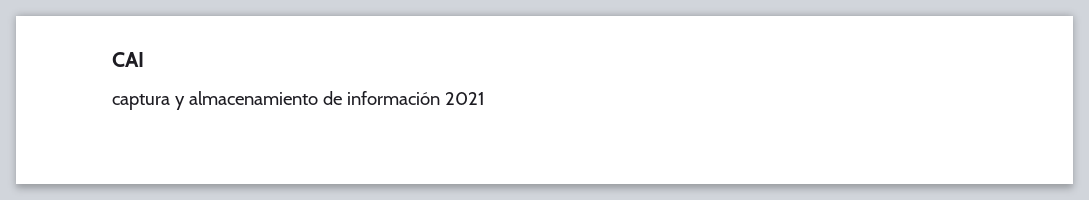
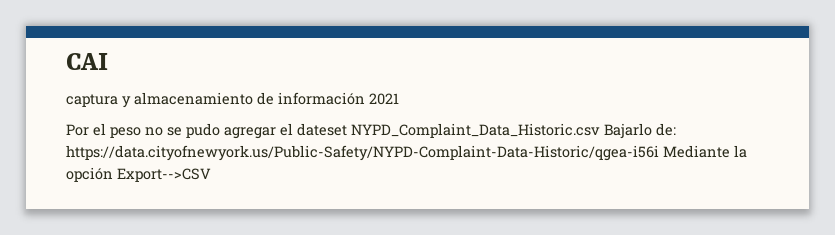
+ Por el peso no se pudo agregar el dateset NYPD_Complaint_Data_Historic.csv Bajarlo de: https://data.cityofnewyork.us/Public-Safety/NYPD-Complaint-Data-Historic/qgea-i56i Mediante la opción Export-->CSV

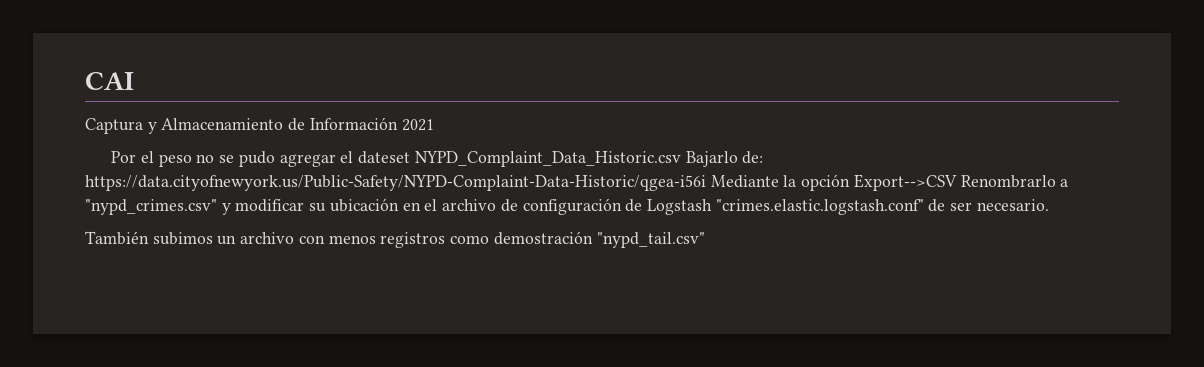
- captura y almacenamiento de información 2021
+ Captura y Almacenamiento de Información 2021
- Por el peso no se pudo agregar el dateset NYPD_Complaint_Data_Historic.csv Bajarlo de: https://data.cityofnewyork.us/Public-Safety/NYPD-Complaint-Data-Historic/qgea-i56i Mediante la opción Export-->CSV
+ Por el peso no se pudo agregar el dateset NYPD_Complaint_Data_Historic.csv Bajarlo de: https://data.cityofnewyork.us/Public-Safety/NYPD-Complaint-Data-Historic/qgea-i56i Mediante la opción Export-->CSV Renombrarlo a "nypd_crimes.csv" y modificar su ubicación en el archivo de configuración de Logstash "crimes.elastic.logstash.conf" de ser necesario.
+ También subimos un archivo con menos registros como demostración "nypd_tail.csv"

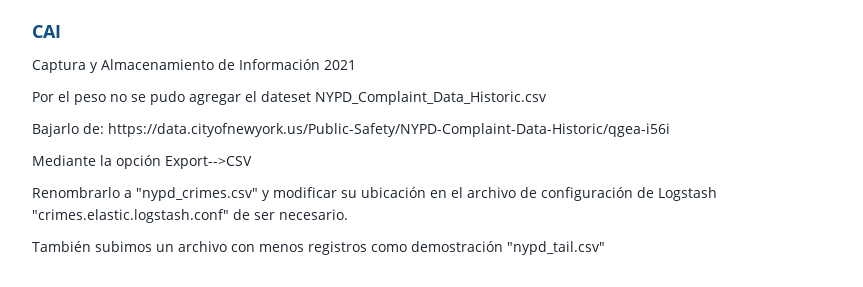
- Por el peso no se pudo agregar el dateset NYPD_Complaint_Data_Historic.csv Bajarlo de: https://data.cityofnewyork.us/Public-Safety/NYPD-Complaint-Data-Historic/qgea-i56i Mediante la opción Export-->CSV Renombrarlo a "nypd_crimes.csv" y modificar su ubicación en el archivo de configuración de Logstash "crimes.elastic.logstash.conf" de ser necesario.
+ Por el peso no se pudo agregar el dateset NYPD_Complaint_Data_Historic.csv
+ Bajarlo de: https://data.cityofnewyork.us/Public-Safety/NYPD-Complaint-Data-Historic/qgea-i56i
+ Mediante la opción Export-->CSV
+ Renombrarlo a "nypd_crimes.csv" y modificar su ubicación en el archivo de configuración de Logstash "crimes.elastic.logstash.conf" de ser necesario.

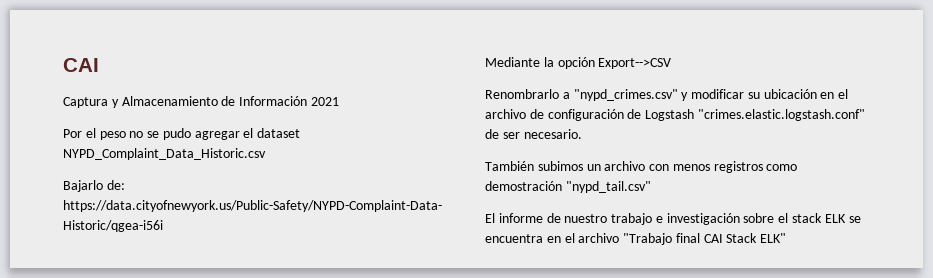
- Por el peso no se pudo agregar el dateset NYPD_Complaint_Data_Historic.csv
+ Por el peso no se pudo agregar el dataset NYPD_Complaint_Data_Historic.csv
+ El informe de nuestro trabajo e investigación sobre el stack ELK se encuentra en el archivo "Trabajo final CAI Stack ELK"

